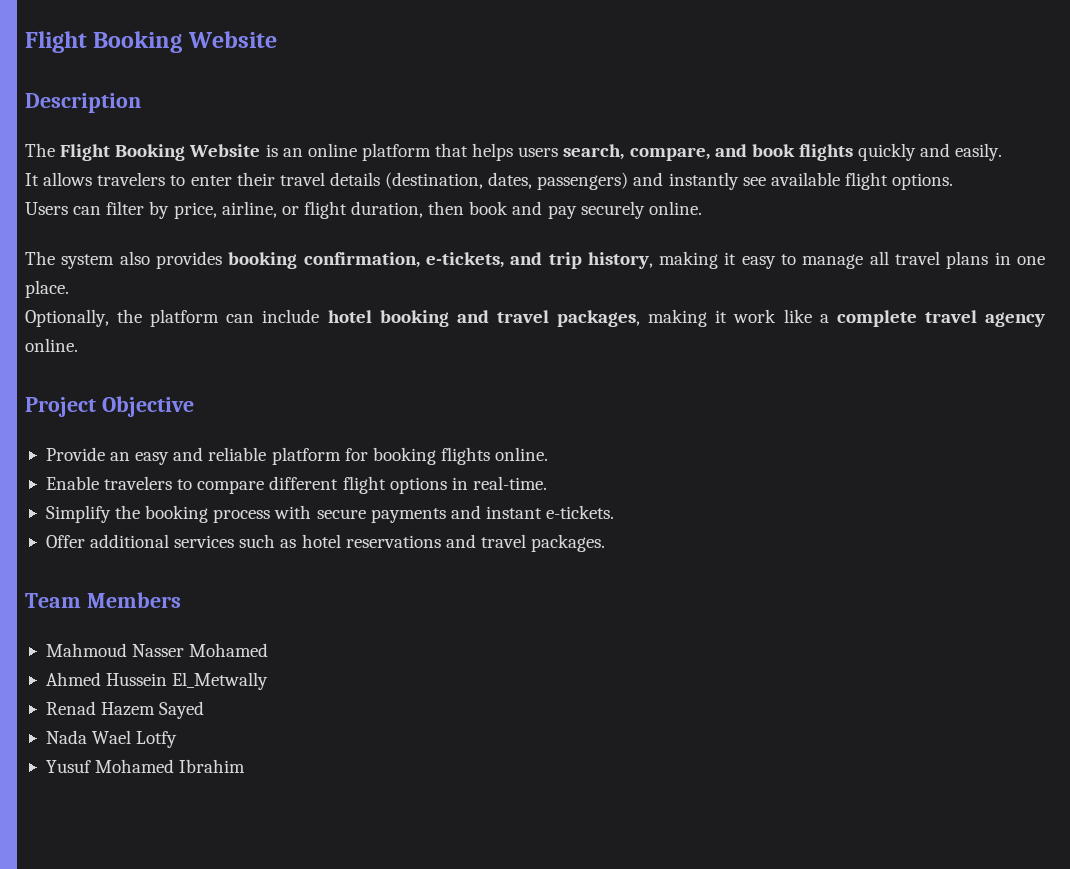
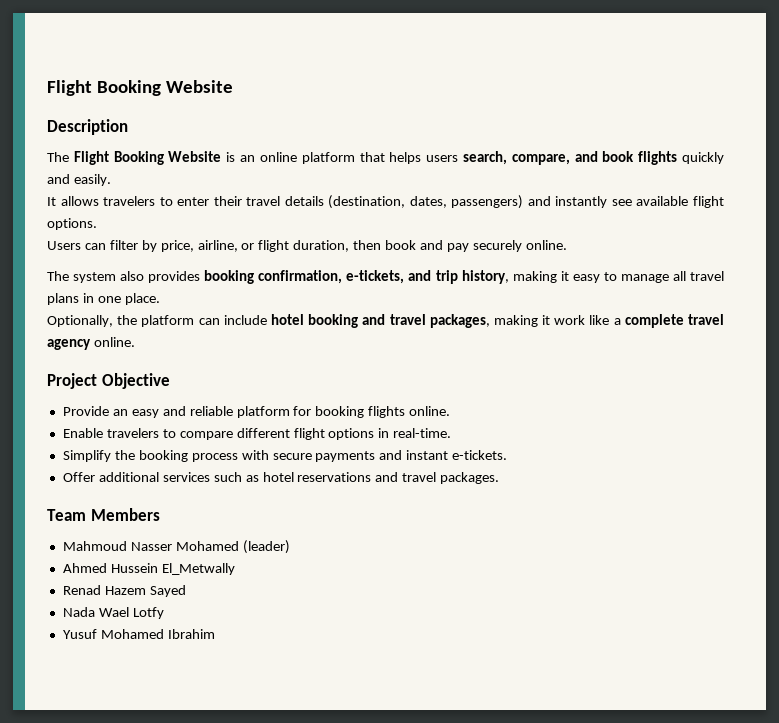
- Mahmoud Nasser Mohamed
+ Mahmoud Nasser Mohamed (leader)

